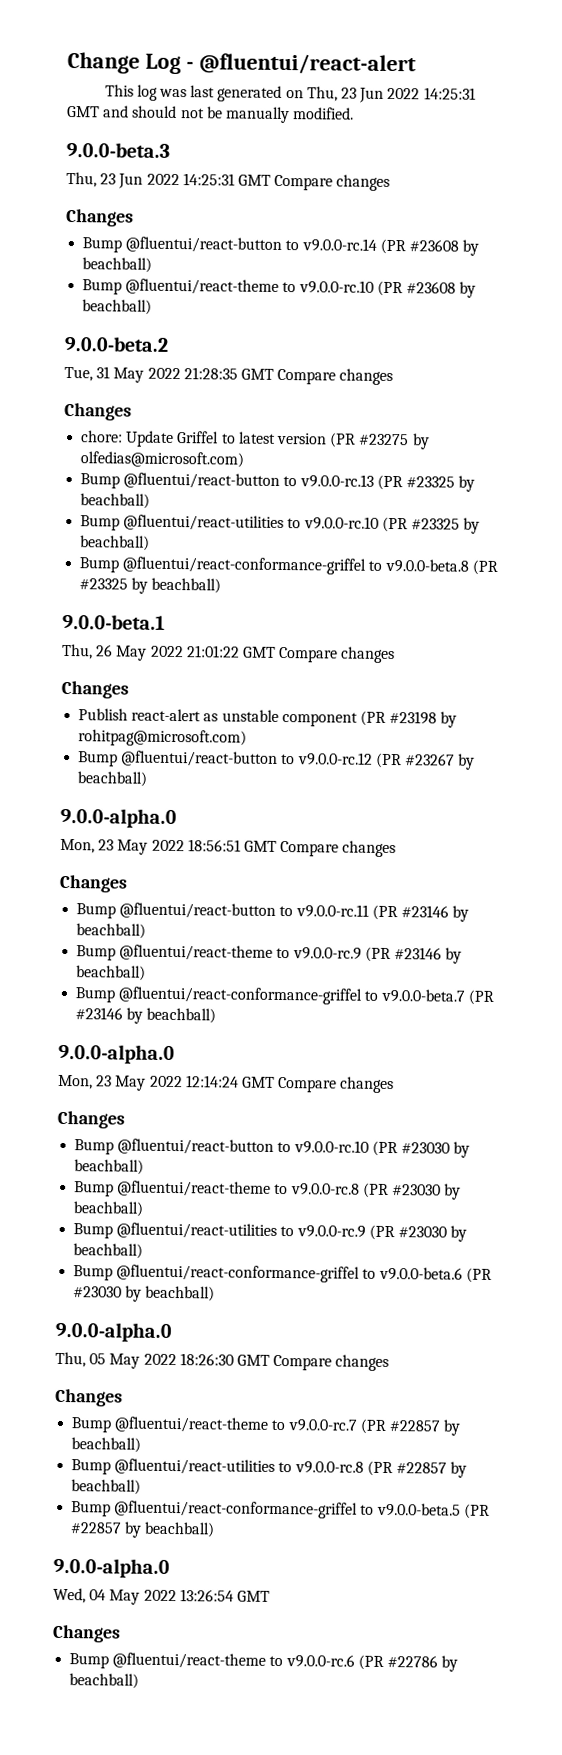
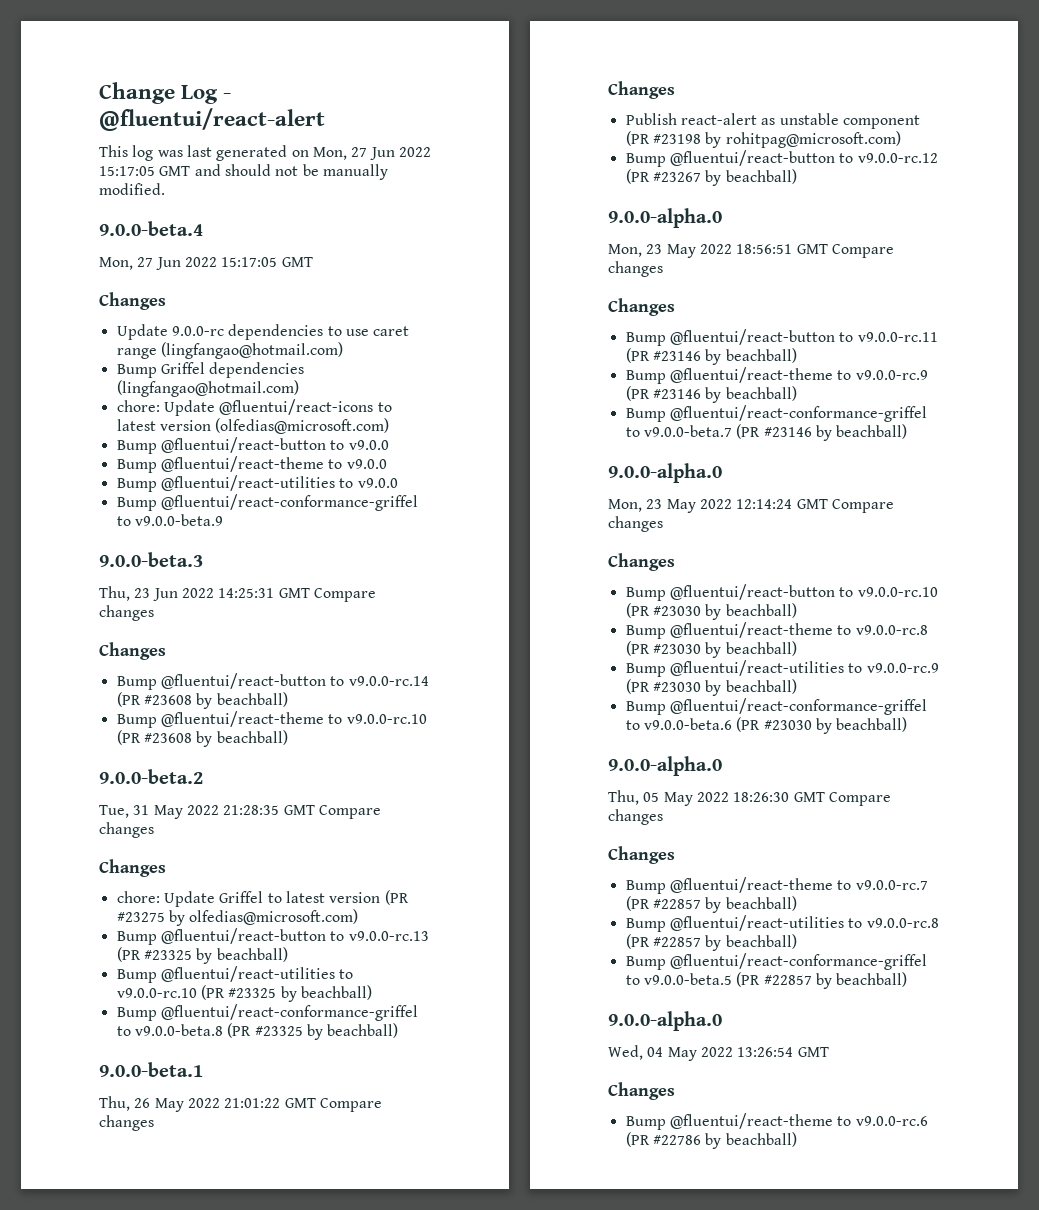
- This log was last generated on Thu, 23 Jun 2022 14:25:31 GMT and should not be manually modified.
+ This log was last generated on Mon, 27 Jun 2022 15:17:05 GMT and should not be manually modified.
+ 9.0.0-beta.4
+ Mon, 27 Jun 2022 15:17:05 GMT
+ Changes
+ Update 9.0.0-rc dependencies to use caret range (lingfangao@hotmail.com)
+ Bump Griffel dependencies (lingfangao@hotmail.com)
+ chore: Update @fluentui/react-icons to latest version (olfedias@microsoft.com)
+ Bump @fluentui/react-button to v9.0.0
+ Bump @fluentui/react-theme to v9.0.0
+ Bump @fluentui/react-utilities to v9.0.0
+ Bump @fluentui/react-conformance-griffel to v9.0.0-beta.9

